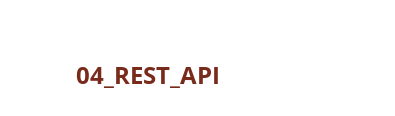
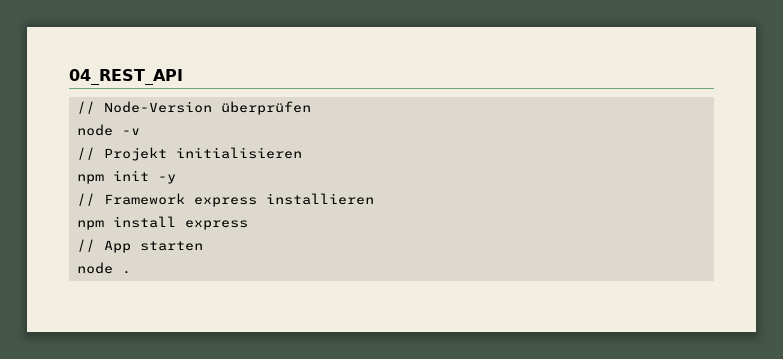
+ // Node-Version überprüfen
+ node -v
+ // Projekt initialisieren
+ npm init -y
+ // Framework express installieren
+ npm install express
+ // App starten
+ node .

